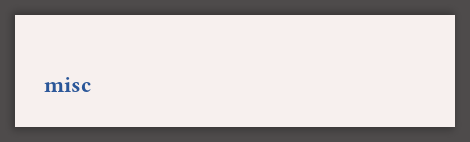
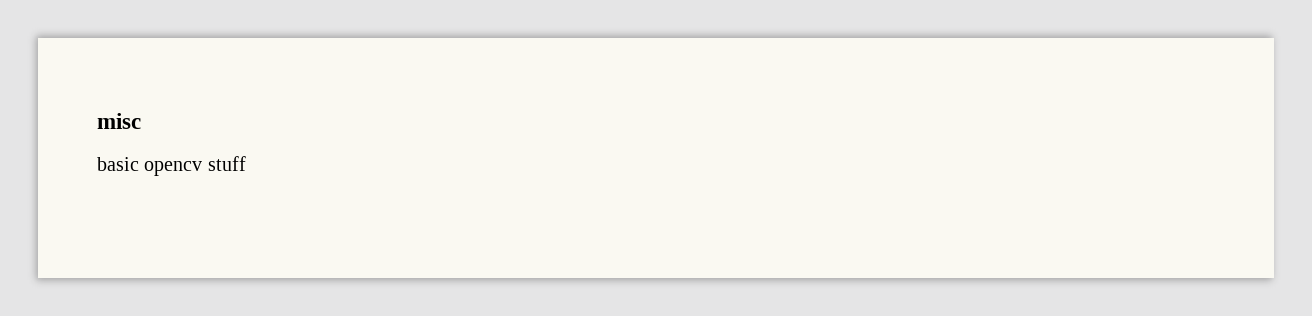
+ basic opencv stuff

